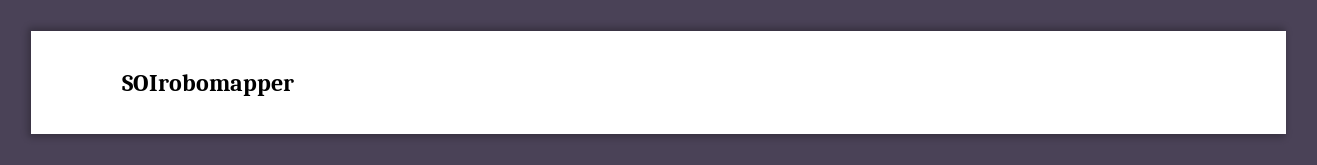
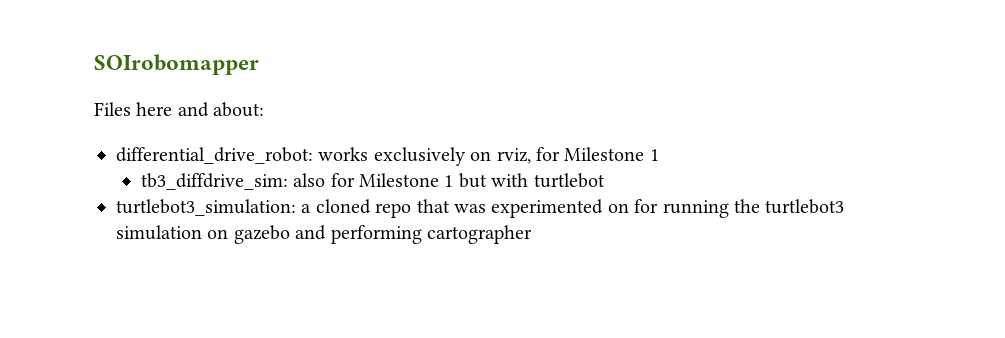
+ Files here and about:
+ differential_drive_robot: works exclusively on rviz, for Milestone 1
+ tb3_diffdrive_sim: also for Milestone 1 but with turtlebot
+ turtlebot3_simulation: a cloned repo that was experimented on for running the turtlebot3 simulation on gazebo and performing cartographer

